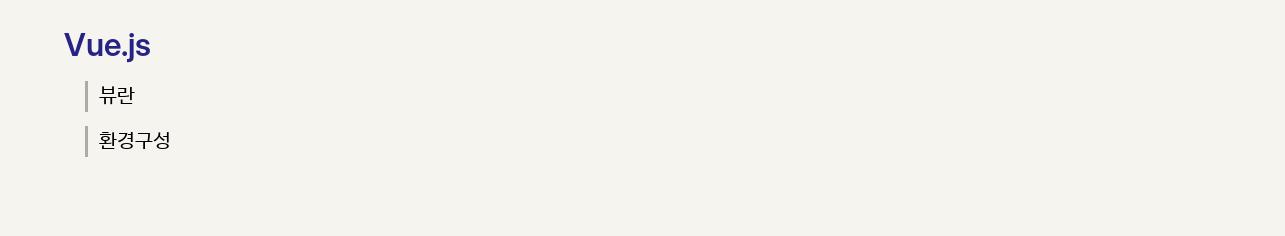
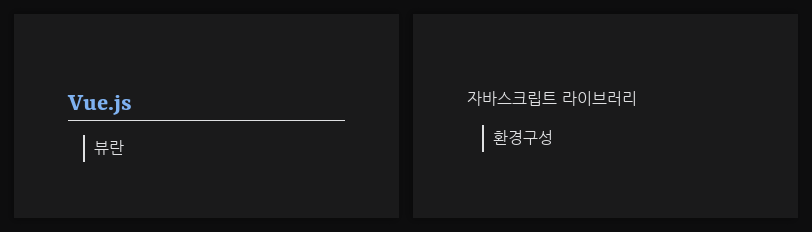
+ 자바스크립트 라이브러리

